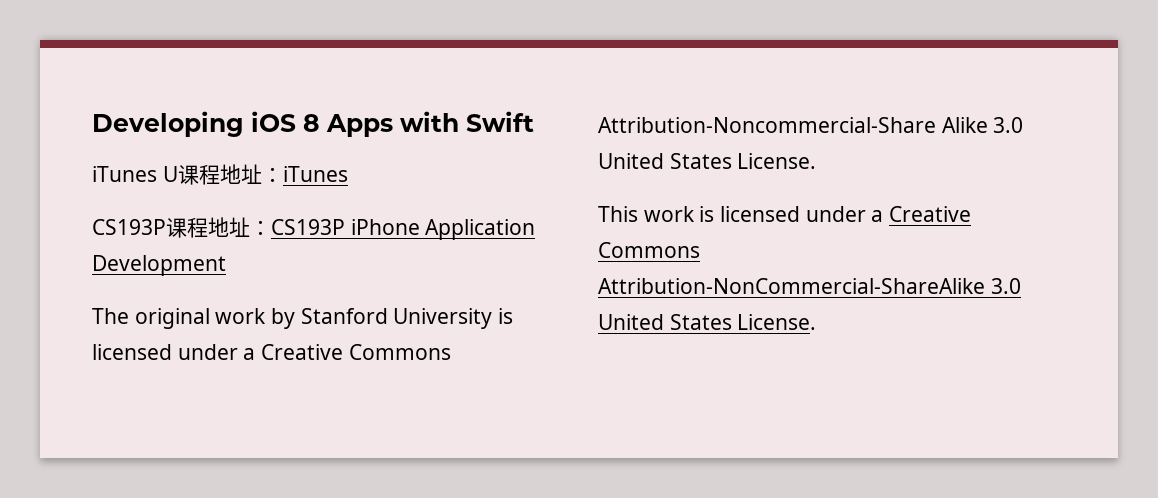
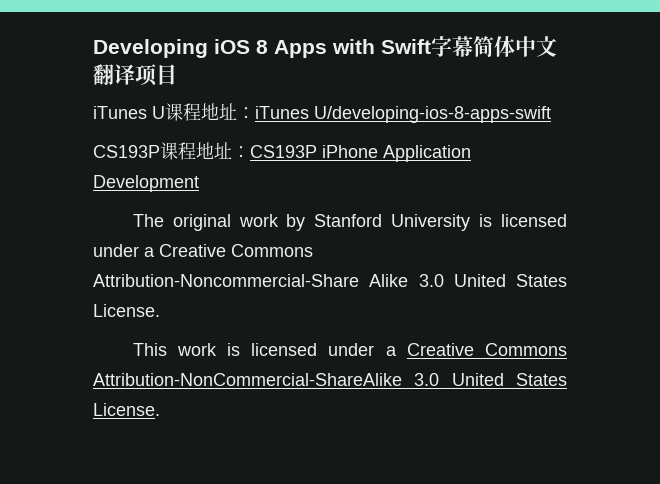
- Developing iOS 8 Apps with Swift
+ Developing iOS 8 Apps with Swift字幕简体中文翻译项目
- iTunes U课程地址：iTunes
+ iTunes U课程地址：iTunes U/developing-ios-8-apps-swift

